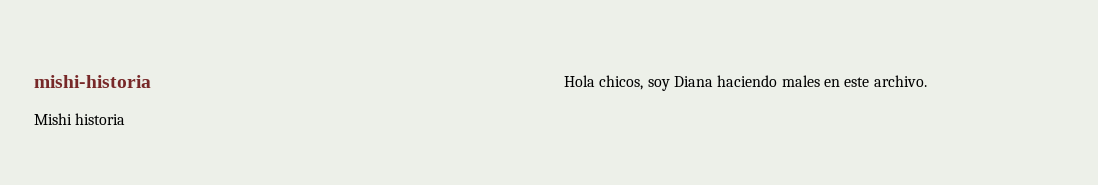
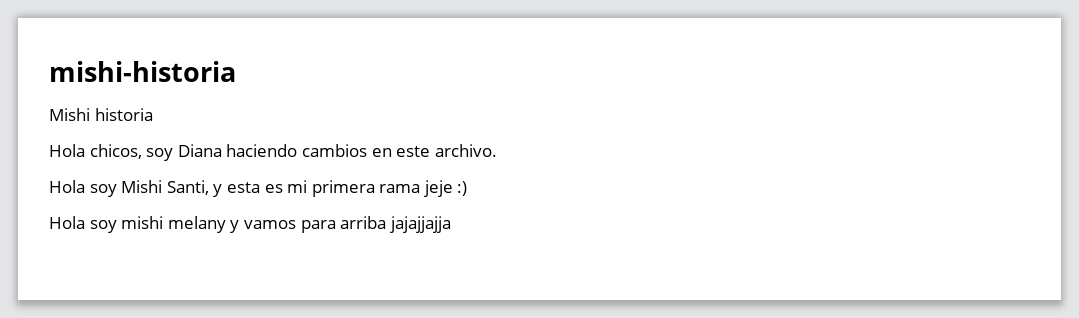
- Hola chicos, soy Diana haciendo males en este archivo.
+ Hola chicos, soy Diana haciendo cambios en este archivo.
+ Hola soy Mishi Santi, y esta es mi primera rama jeje :)
+ Hola soy mishi melany y vamos para arriba jajajjajja

